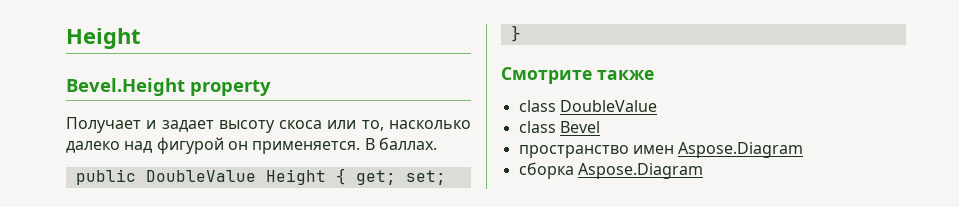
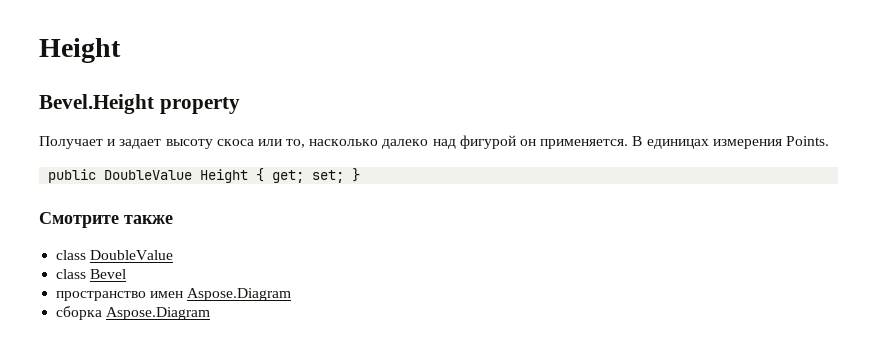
- В баллах.
+ В единицах измерения Points.

